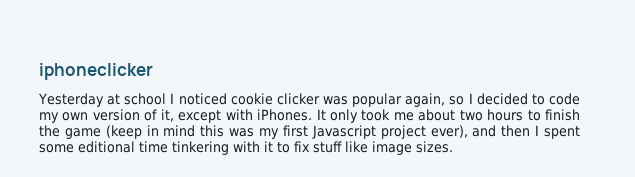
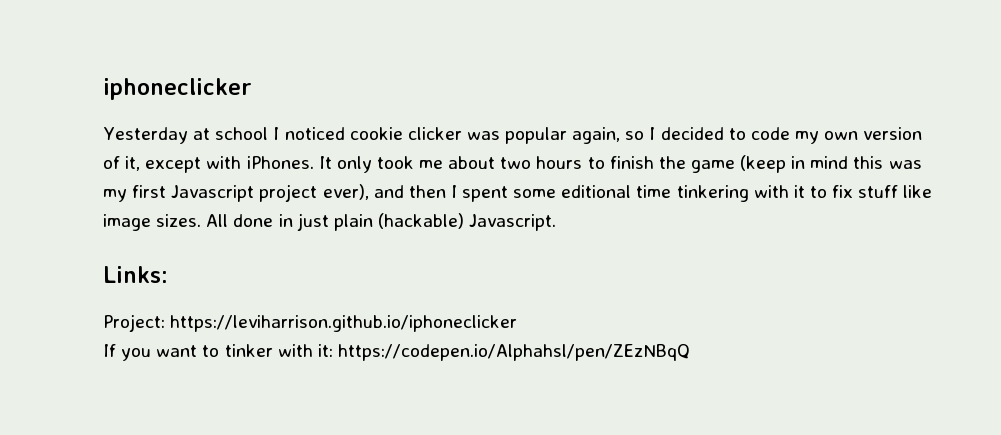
+ All done in just plain (hackable) Javascript.
+ Links:
+ Project: https://leviharrison.github.io/iphoneclicker
+ If you want to tinker with it: https://codepen.io/Alphahsl/pen/ZEzNBqQ

